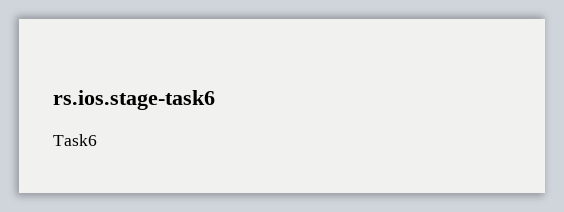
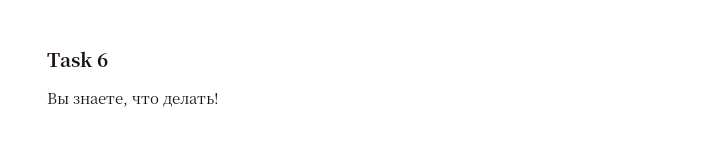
- rs.ios.stage-task6
- Task6
+ Тask 6
+ Вы знаете, что делать!

